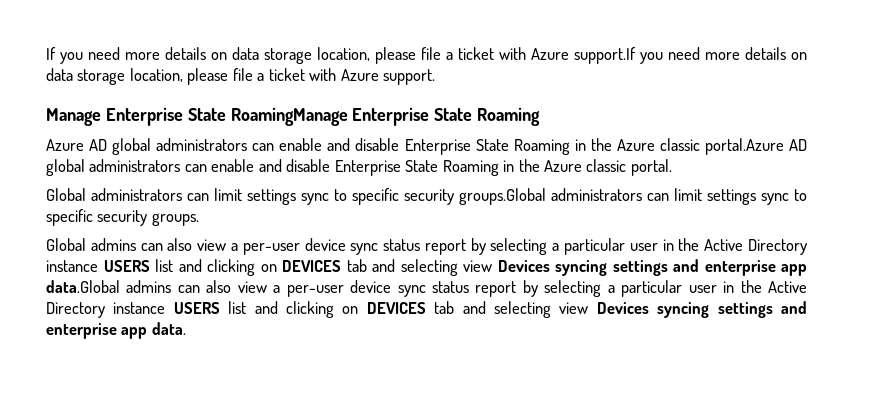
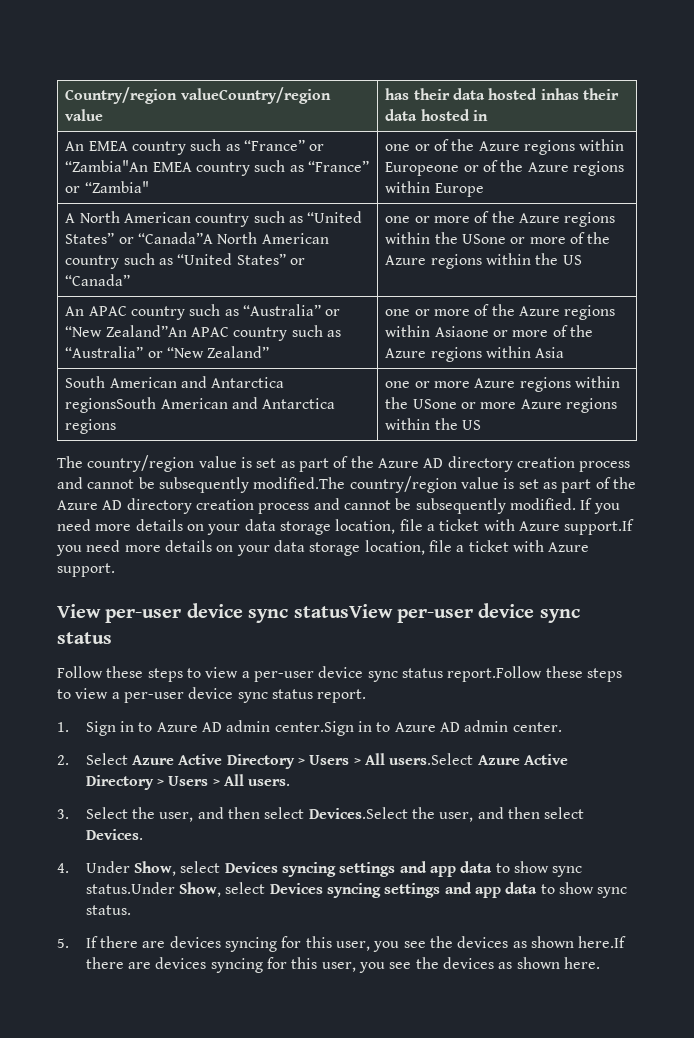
+ Country/region valueCountry/region value | has their data hosted inhas their data hosted in
+ An EMEA country such as “France” or “Zambia"An EMEA country such as “France” or “Zambia" | one or of the Azure regions within Europeone or of the Azure regions within Europe
+ A North American country such as “United States” or “Canada”A North American country such as “United States” or “Canada” | one or more of the Azure regions within the USone or more of the Azure regions within the US
+ An APAC country such as “Australia” or “New Zealand”An APAC country such as “Australia” or “New Zealand” | one or more of the Azure regions within Asiaone or more of the Azure regions within Asia
+ South American and Antarctica regionsSouth American and Antarctica regions | one or more Azure regions within the USone or more Azure regions within the US
+ The country/region value is set as part of the Azure AD directory creation process and cannot be subsequently modified.The country/region value is set as part of the Azure AD directory creation process and cannot be subsequently modified.
- If you need more details on data storage location, please file a ticket with Azure support.If you need more details on data storage location, please file a ticket with Azure support.
+ If you need more details on your data storage location, file a ticket with Azure support.If you need more details on your data storage location, file a ticket with Azure support.
- Manage Enterprise State RoamingManage Enterprise State Roaming
- Azure AD global administrators can enable and disable Enterprise State Roaming in the Azure classic portal.Azure AD global administrators can enable and disable Enterprise State Roaming in the Azure classic portal.
- Global administrators can limit settings sync to specific security groups.Global administrators can limit settings sync to specific security groups.
- Global admins can also view a per-user device sync status report by selecting a particular user in the Active Directory instance USERS list and clicking on DEVICES tab and selecting view Devices syncing settings and enterprise app data.Global admins can also view a per-user device sync status report by selecting a particular user in the Active Directory instance USERS list and clicking on DEVICES tab and selecting view Devices syncing settings and enterprise app data.
+ View per-user device sync statusView per-user device sync status
+ Follow these steps to view a per-user device sync status report.Follow these steps to view a per-user device sync status report.
+ 1. Sign in to Azure AD admin center.Sign in to Azure AD admin center.
+ 2. Select Azure Active Directory > Users > All users.Select Azure Active Directory > Users > All users.
+ 3. Select the user, and then select Devices.Select the user, and then select Devices.
+ 4. Under Show, select Devices syncing settings and app data to show sync status.Under Show, select Devices syncing settings and app data to show sync status.
+ 5. If there are devices syncing for this user, you see the devices as shown here.If there are devices syncing for this user, you see the devices as shown here.

